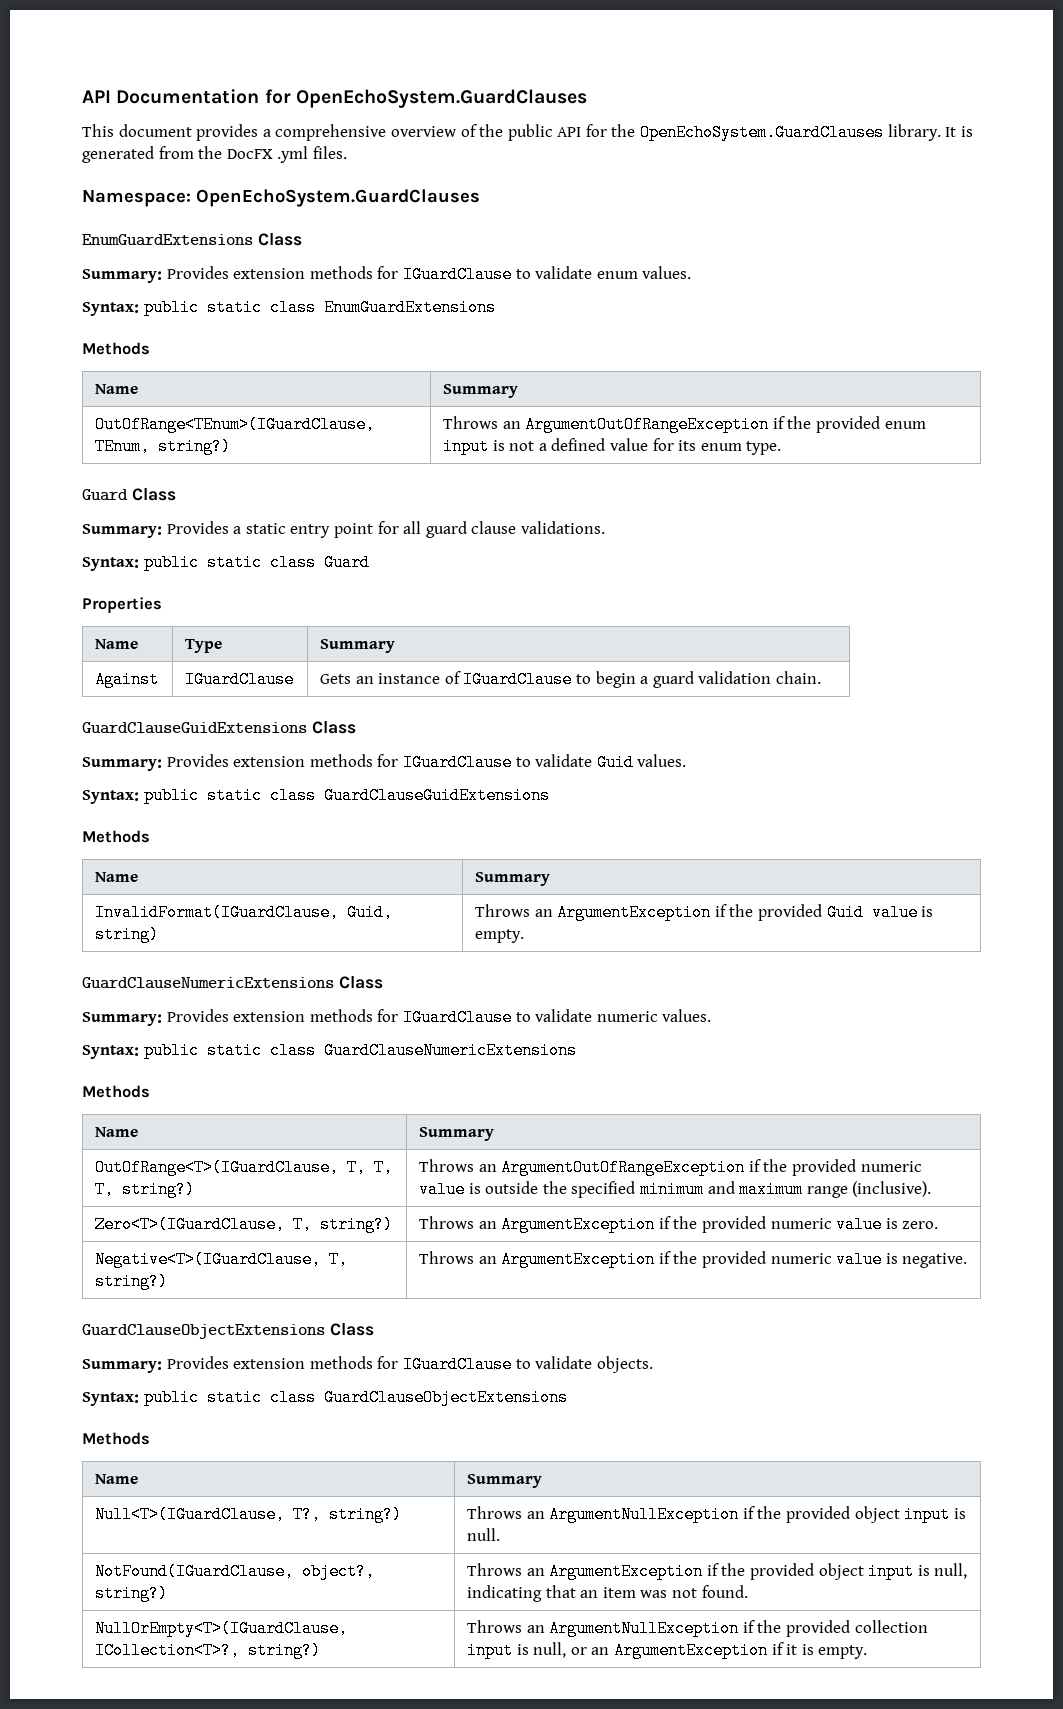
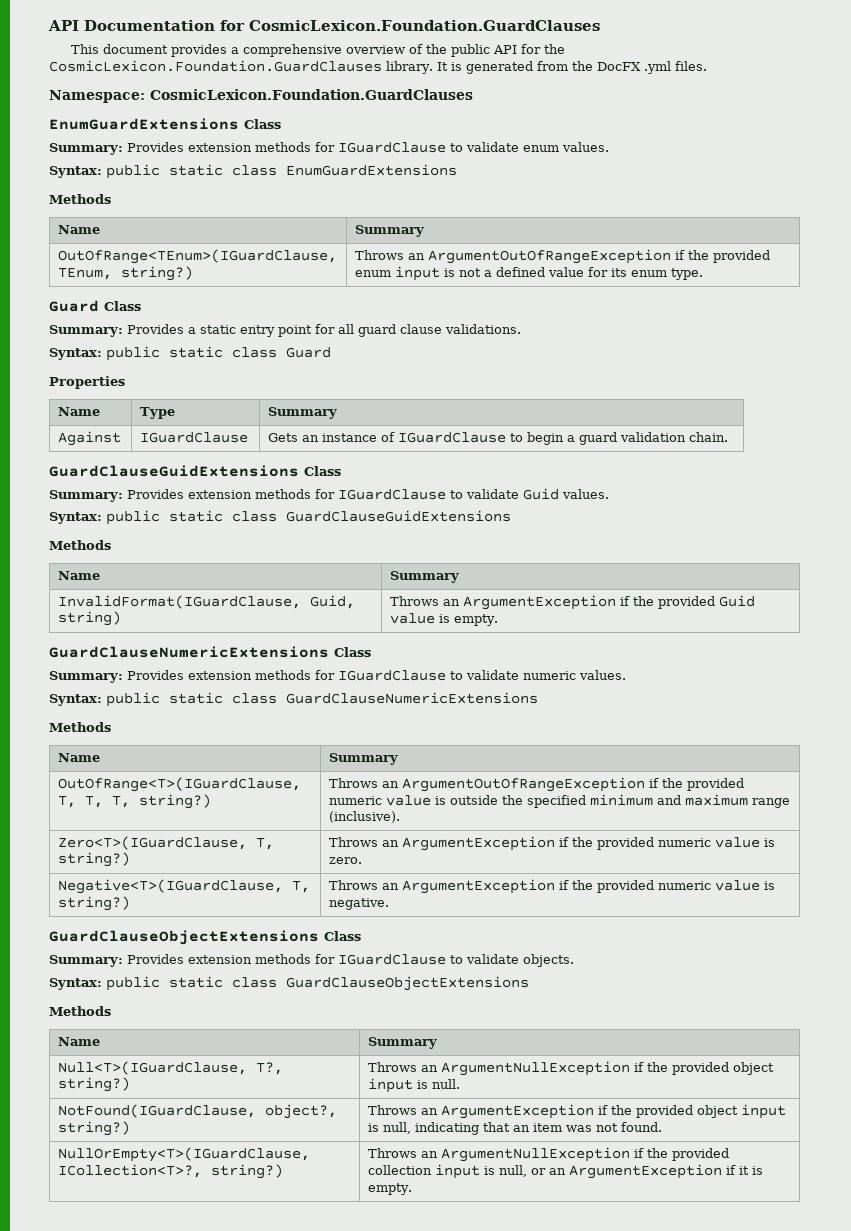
- API Documentation for OpenEchoSystem.GuardClauses
+ API Documentation for CosmicLexicon.Foundation.GuardClauses
- This document provides a comprehensive overview of the public API for the OpenEchoSystem.GuardClauses library.
+ This document provides a comprehensive overview of the public API for the CosmicLexicon.Foundation.GuardClauses library.
- Namespace: OpenEchoSystem.GuardClauses
+ Namespace: CosmicLexicon.Foundation.GuardClauses

